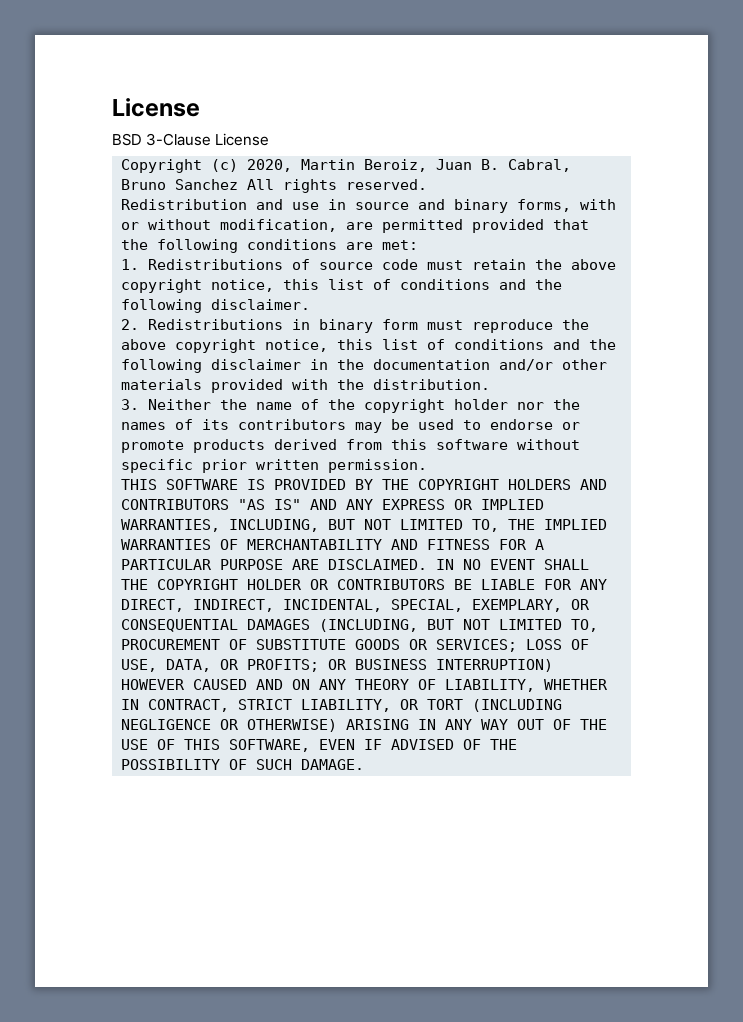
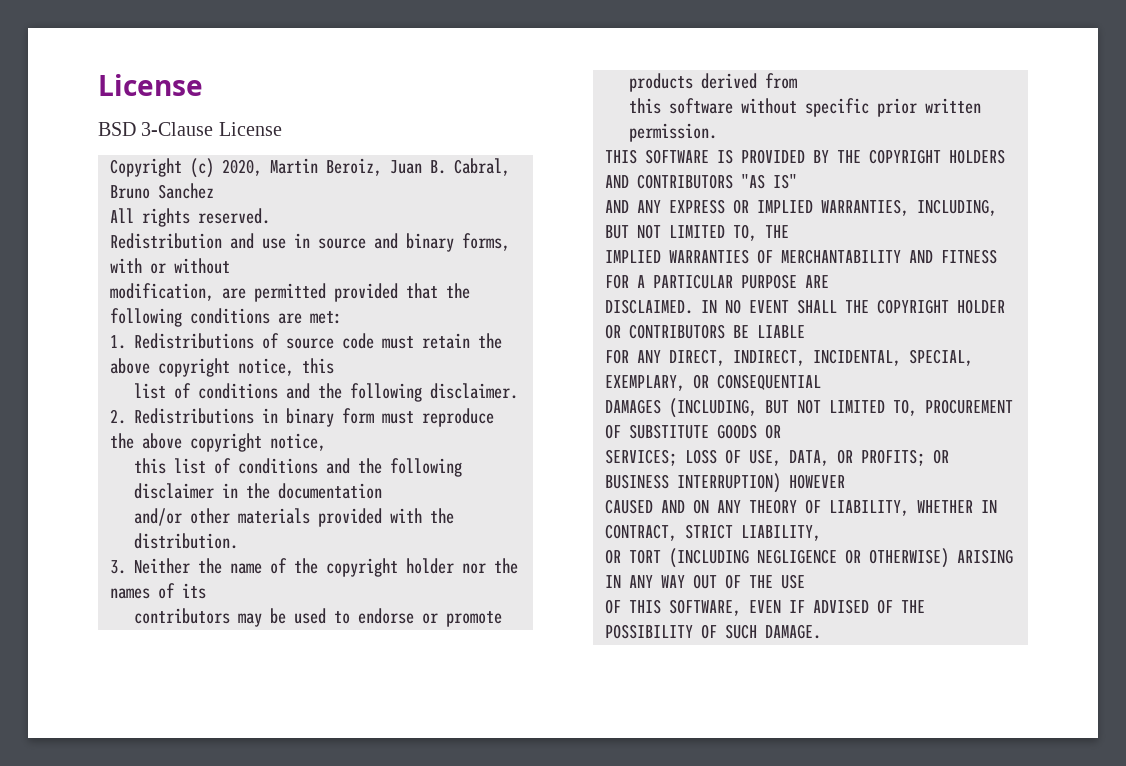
- Copyright (c) 2020, Martin Beroiz, Juan B. Cabral, Bruno Sanchez All rights reserved.
+ Copyright (c) 2020, Martin Beroiz, Juan B. Cabral, Bruno Sanchez
+ All rights reserved.
- Redistribution and use in source and binary forms, with or without modification, are permitted provided that the following conditions are met:
+ Redistribution and use in source and binary forms, with or without
+ modification, are permitted provided that the following conditions are met:
- 1. Redistributions of source code must retain the above copyright notice, this list of conditions and the following disclaimer.
+ 1. Redistributions of source code must retain the above copyright notice, this
+ list of conditions and the following disclaimer.
- 2. Redistributions in binary form must reproduce the above copyright notice, this list of conditions and the following disclaimer in the documentation and/or other materials provided with the distribution.
+ 2. Redistributions in binary form must reproduce the above copyright notice,
+ this list of conditions and the following disclaimer in the documentation
+ and/or other materials provided with the distribution.
- 3. Neither the name of the copyright holder nor the names of its contributors may be used to endorse or promote products derived from this software without specific prior written permission.
+ 3. Neither the name of the copyright holder nor the names of its
+ contributors may be used to endorse or promote products derived from
+ this software without specific prior written permission.
- THIS SOFTWARE IS PROVIDED BY THE COPYRIGHT HOLDERS AND CONTRIBUTORS "AS IS" AND ANY EXPRESS OR IMPLIED WARRANTIES, INCLUDING, BUT NOT LIMITED TO, THE IMPLIED WARRANTIES OF MERCHANTABILITY AND FITNESS FOR A PARTICULAR PURPOSE ARE DISCLAIMED.
+ THIS SOFTWARE IS PROVIDED BY THE COPYRIGHT HOLDERS AND CONTRIBUTORS "AS IS"
+ AND ANY EXPRESS OR IMPLIED WARRANTIES, INCLUDING, BUT NOT LIMITED TO, THE
+ IMPLIED WARRANTIES OF MERCHANTABILITY AND FITNESS FOR A PARTICULAR PURPOSE ARE
+ DISCLAIMED.
- IN NO EVENT SHALL THE COPYRIGHT HOLDER OR CONTRIBUTORS BE LIABLE FOR ANY DIRECT, INDIRECT, INCIDENTAL, SPECIAL, EXEMPLARY, OR CONSEQUENTIAL DAMAGES (INCLUDING, BUT NOT LIMITED TO, PROCUREMENT OF SUBSTITUTE GOODS OR SERVICES;
+ IN NO EVENT SHALL THE COPYRIGHT HOLDER OR CONTRIBUTORS BE LIABLE
+ FOR ANY DIRECT, INDIRECT, INCIDENTAL, SPECIAL, EXEMPLARY, OR CONSEQUENTIAL
+ DAMAGES (INCLUDING, BUT NOT LIMITED TO, PROCUREMENT OF SUBSTITUTE GOODS OR
+ SERVICES;
- OR BUSINESS INTERRUPTION) HOWEVER CAUSED AND ON ANY THEORY OF LIABILITY, WHETHER IN CONTRACT, STRICT LIABILITY, OR TORT (INCLUDING NEGLIGENCE OR OTHERWISE) ARISING IN ANY WAY OUT OF THE USE OF THIS SOFTWARE, EVEN IF ADVISED OF THE POSSIBILITY OF SUCH DAMAGE.
+ OR BUSINESS INTERRUPTION) HOWEVER
+ CAUSED AND ON ANY THEORY OF LIABILITY, WHETHER IN CONTRACT, STRICT LIABILITY,
+ OR TORT (INCLUDING NEGLIGENCE OR OTHERWISE) ARISING IN ANY WAY OUT OF THE USE
+ OF THIS SOFTWARE, EVEN IF ADVISED OF THE POSSIBILITY OF SUCH DAMAGE.

